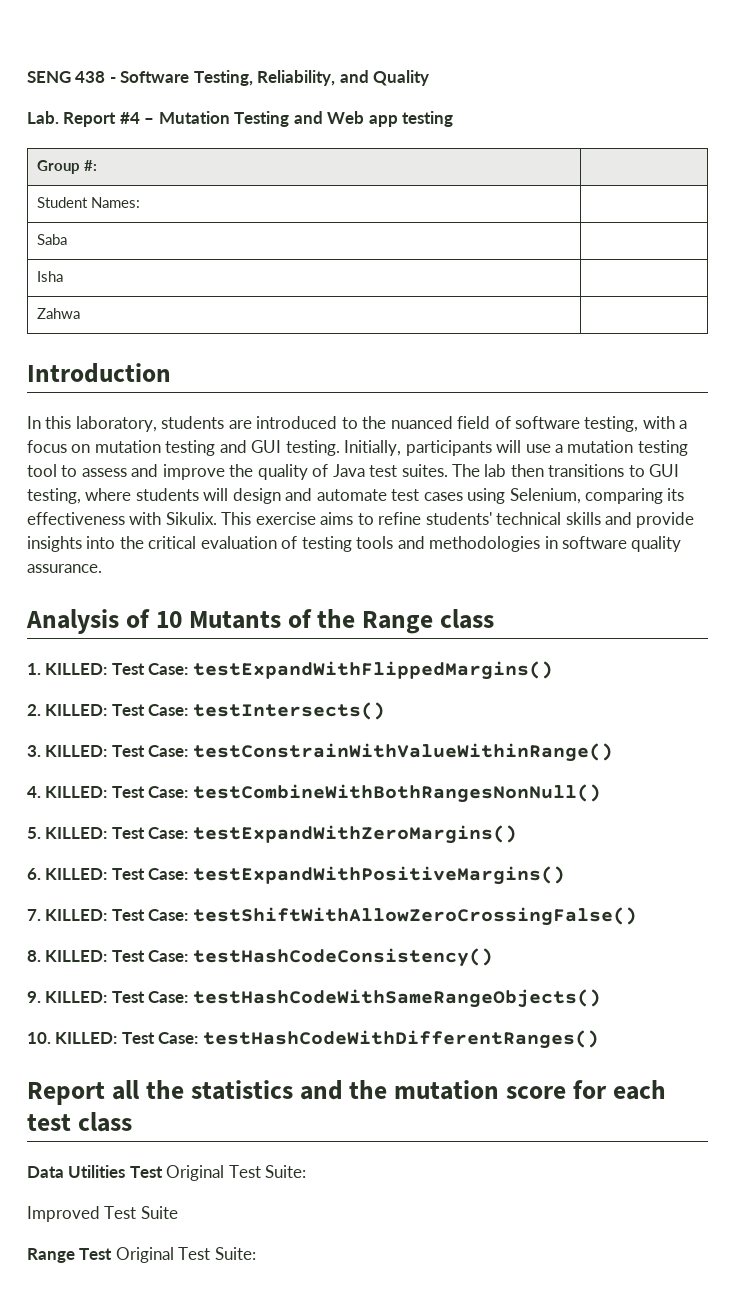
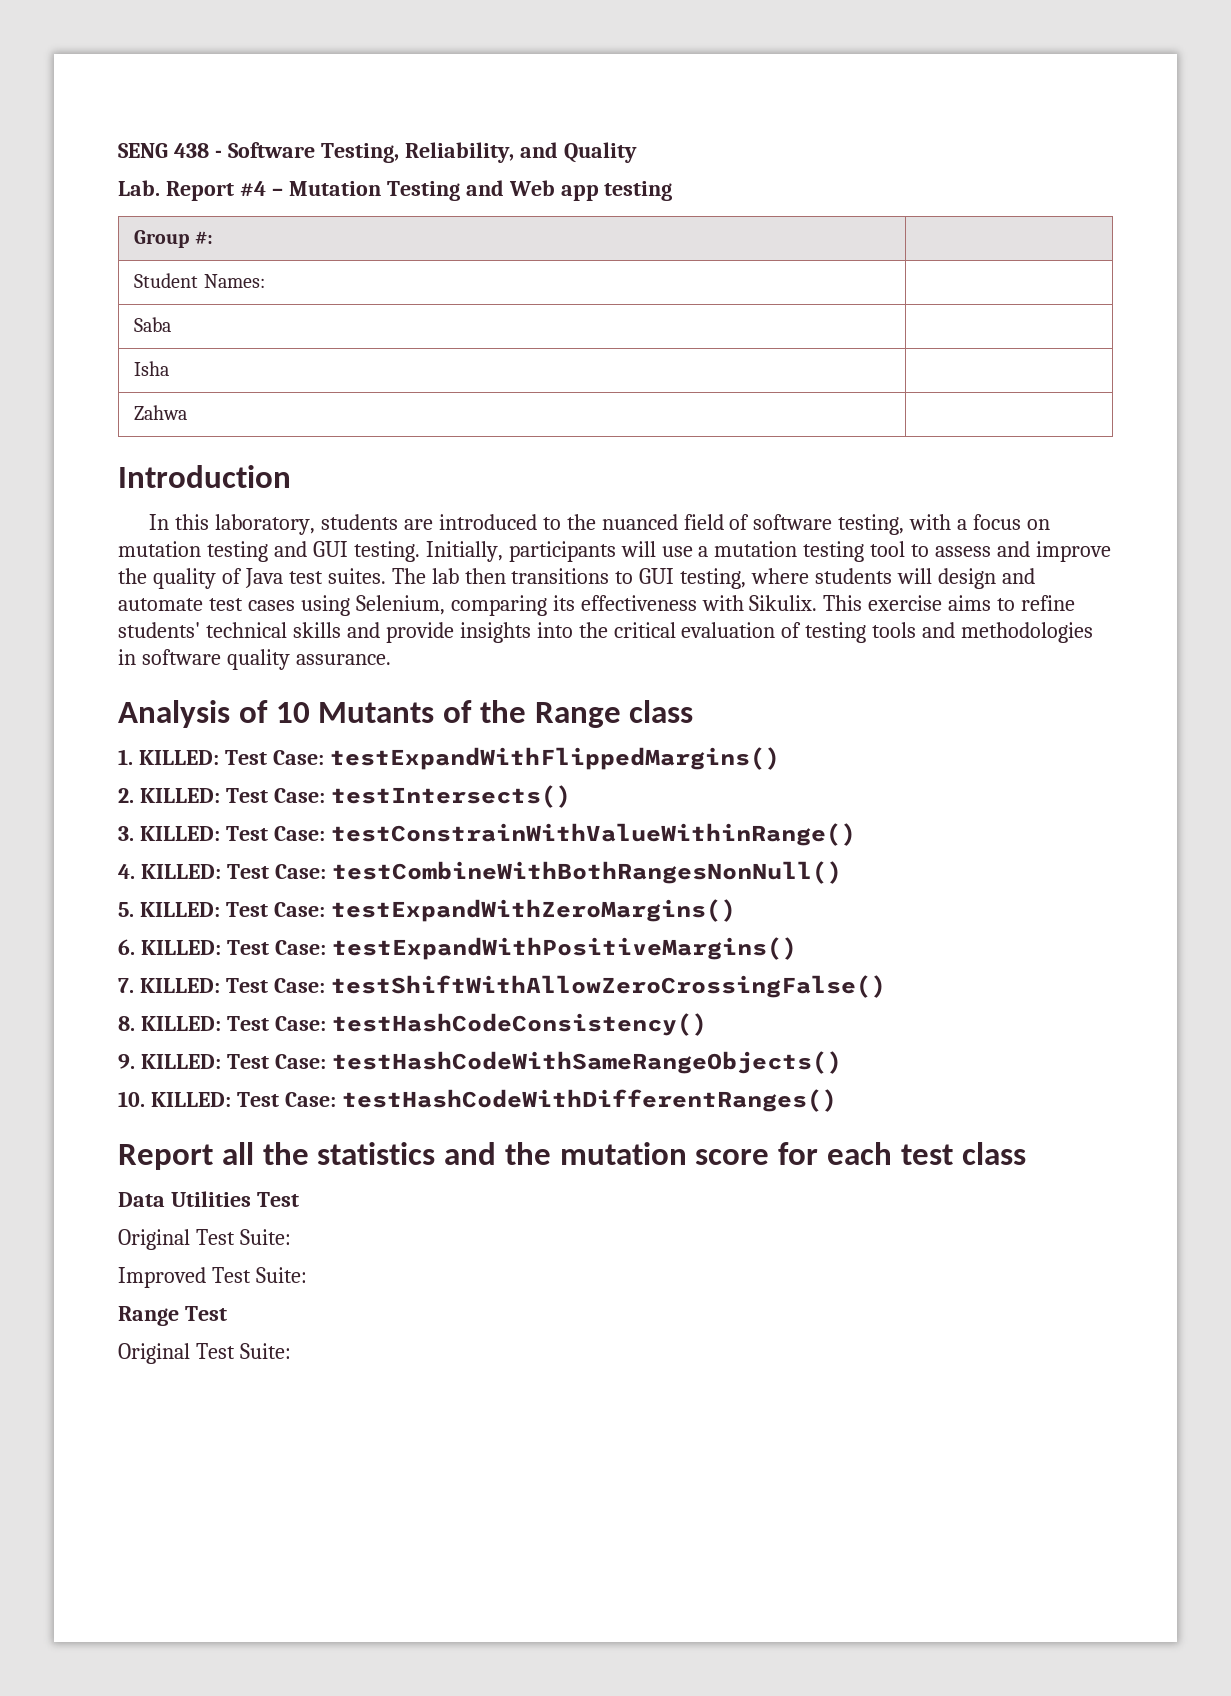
- Data Utilities Test Original Test Suite:
+ Data Utilities Test
+ Original Test Suite:
- Improved Test Suite
+ Improved Test Suite:
- Range Test Original Test Suite:
+ Range Test
+ Original Test Suite:

